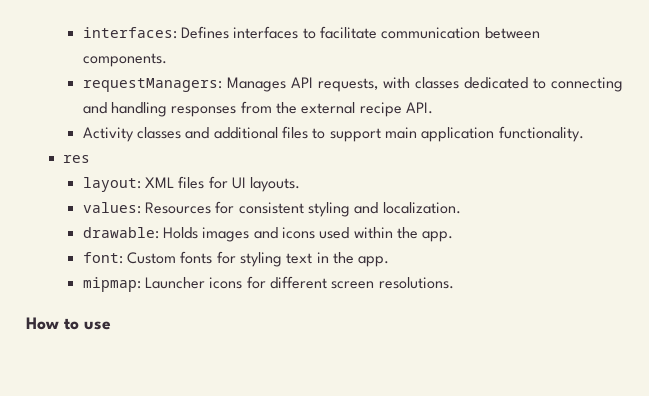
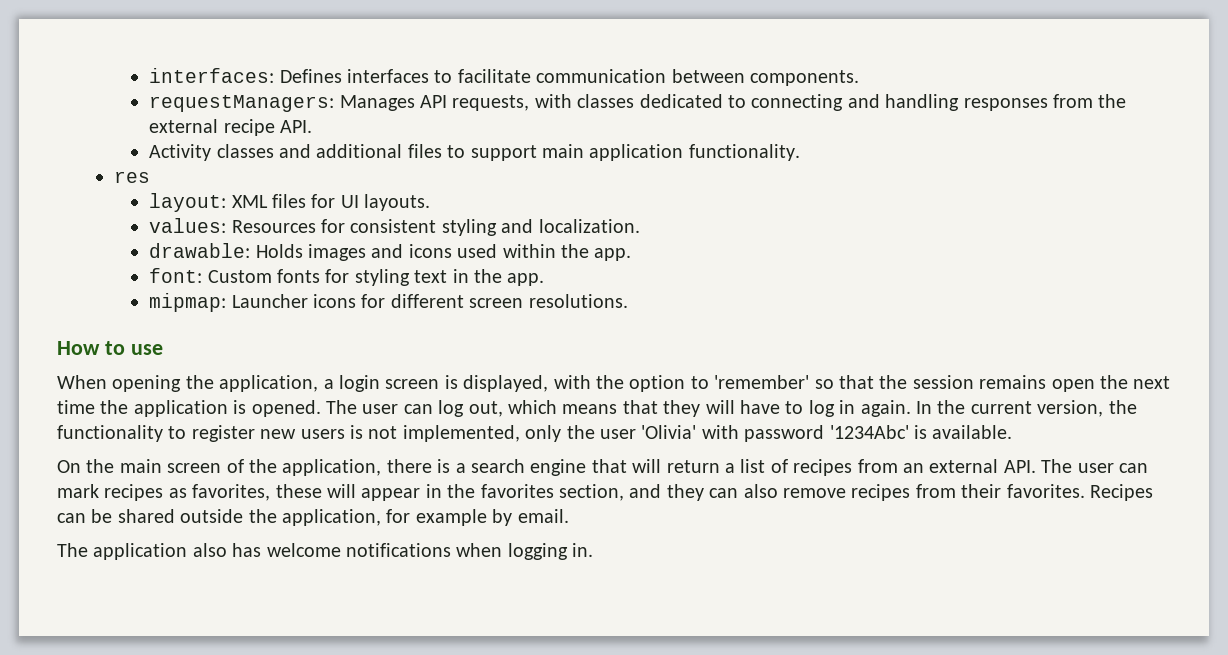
+ When opening the application, a login screen is displayed, with the option to 'remember' so that the session remains open the next time the application is opened. The user can log out, which means that they will have to log in again. In the current version, the functionality to register new users is not implemented, only the user 'Olivia' with password '1234Abc' is available.
+ On the main screen of the application, there is a search engine that will return a list of recipes from an external API. The user can mark recipes as favorites, these will appear in the favorites section, and they can also remove recipes from their favorites. Recipes can be shared outside the application, for example by email.
+ The application also has welcome notifications when logging in.

